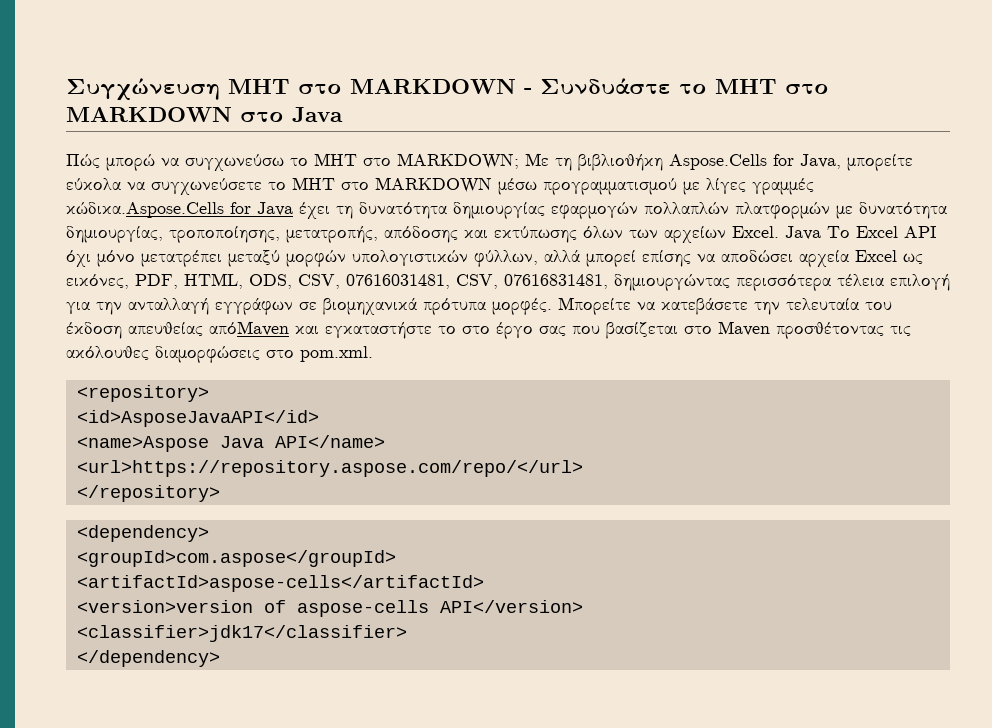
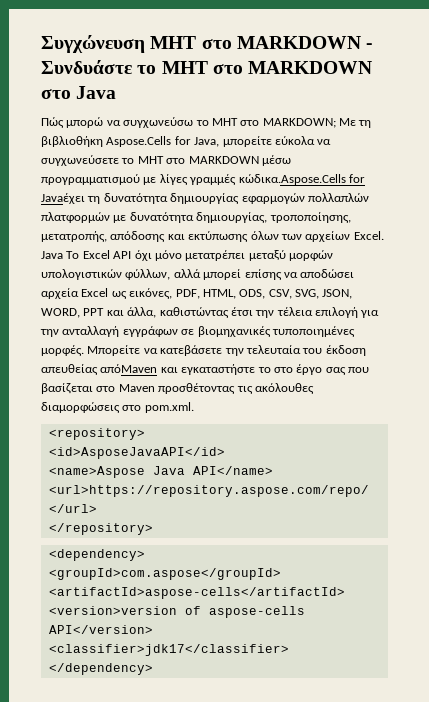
- Πώς μπορώ να συγχωνεύσω το MHT στο MARKDOWN; Με τη βιβλιοθήκη Aspose.Cells for Java, μπορείτε εύκολα να συγχωνεύσετε το MHT στο MARKDOWN μέσω προγραμματισμού με λίγες γραμμές κώδικα.Aspose.Cells for Java έχει τη δυνατότητα δημιουργίας εφαρμογών πολλαπλών πλατφορμών με δυνατότητα δημιουργίας, τροποποίησης, μετατροπής, απόδοσης και εκτύπωσης όλων των αρχείων Excel.
+ Πώς μπορώ να συγχωνεύσω το MHT στο MARKDOWN; Με τη βιβλιοθήκη Aspose.Cells for Java, μπορείτε εύκολα να συγχωνεύσετε το MHT στο MARKDOWN μέσω προγραμματισμού με λίγες γραμμές κώδικα.Aspose.Cells for Javaέχει τη δυνατότητα δημιουργίας εφαρμογών πολλαπλών πλατφορμών με δυνατότητα δημιουργίας, τροποποίησης, μετατροπής, απόδοσης και εκτύπωσης όλων των αρχείων Excel.
- Java Το Excel API όχι μόνο μετατρέπει μεταξύ μορφών υπολογιστικών φύλλων, αλλά μπορεί επίσης να αποδώσει αρχεία Excel ως εικόνες, PDF, HTML, ODS, CSV, 07616031481, CSV, 07616831481, δημιουργώντας περισσότερα τέλεια επιλογή για την ανταλλαγή εγγράφων σε βιομηχανικά πρότυπα μορφές.
+ Java Το Excel API όχι μόνο μετατρέπει μεταξύ μορφών υπολογιστικών φύλλων, αλλά μπορεί επίσης να αποδώσει αρχεία Excel ως εικόνες, PDF, HTML, ODS, CSV, SVG, JSON, WORD, PPT και άλλα, καθιστώντας έτσι την τέλεια επιλογή για την ανταλλαγή εγγράφων σε βιομηχανικές τυποποιημένες μορφές.

